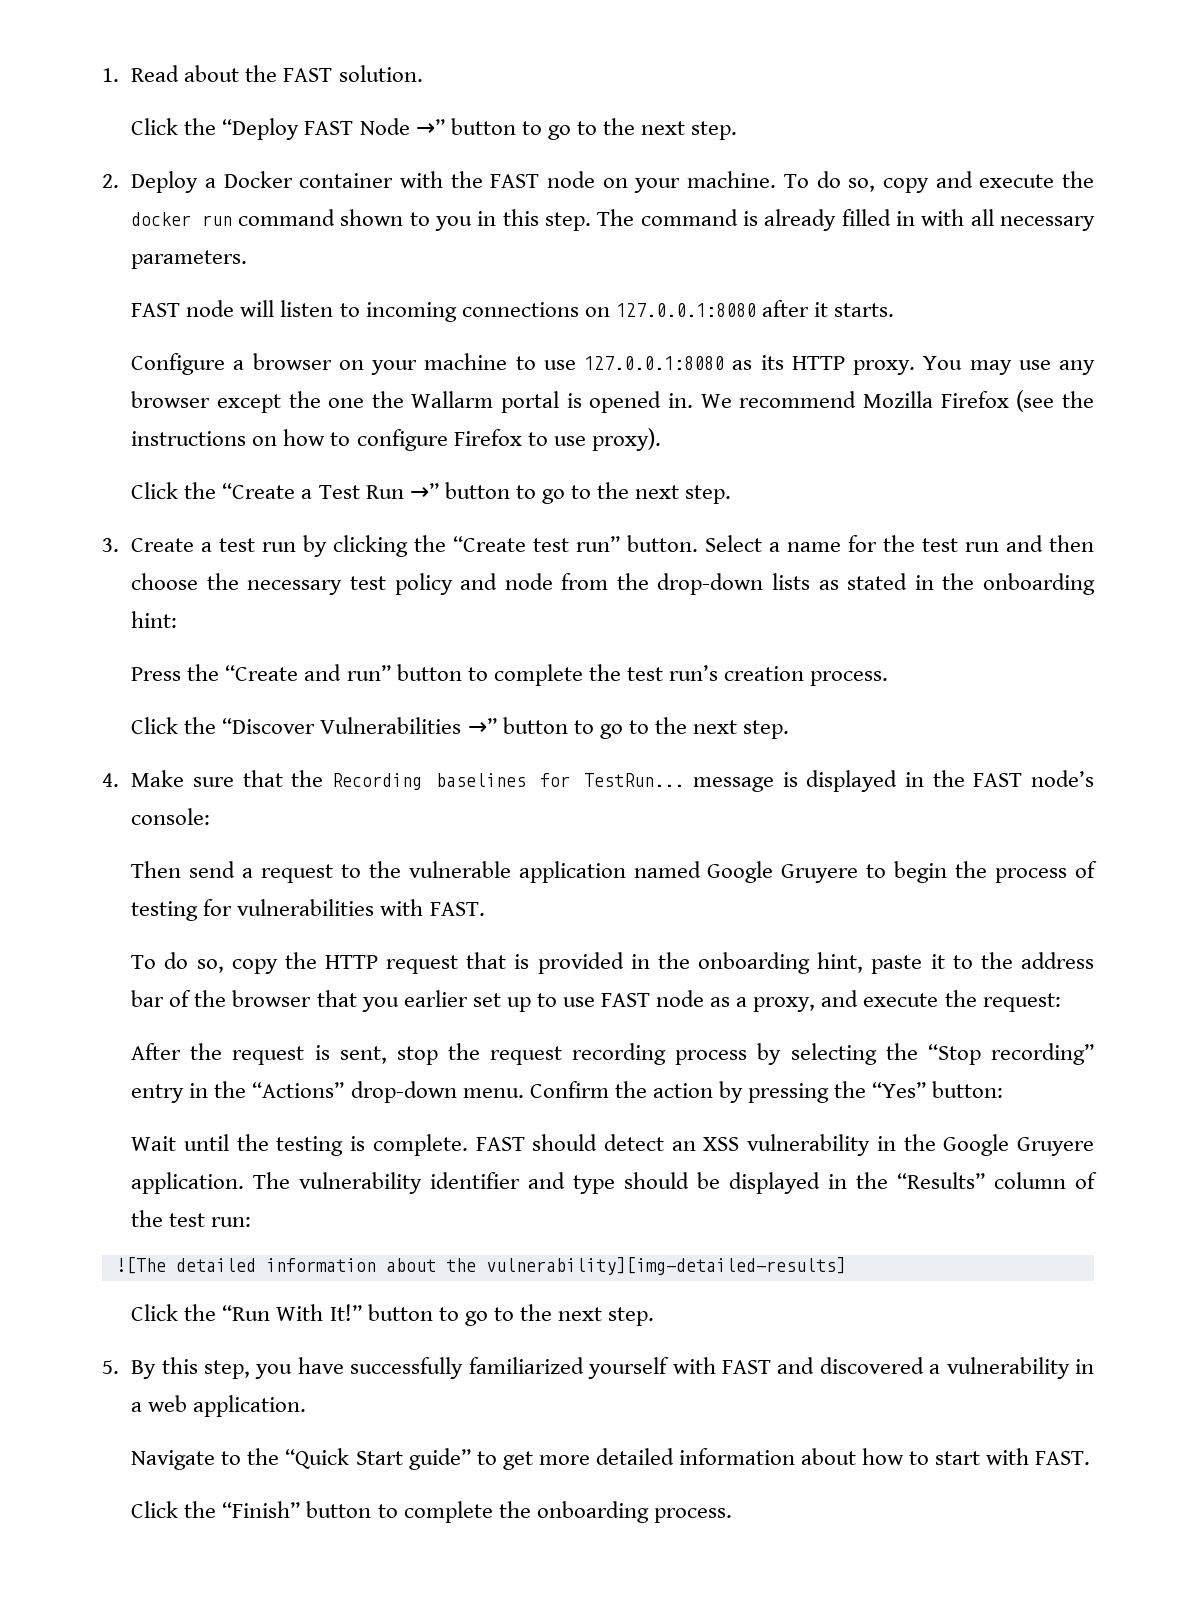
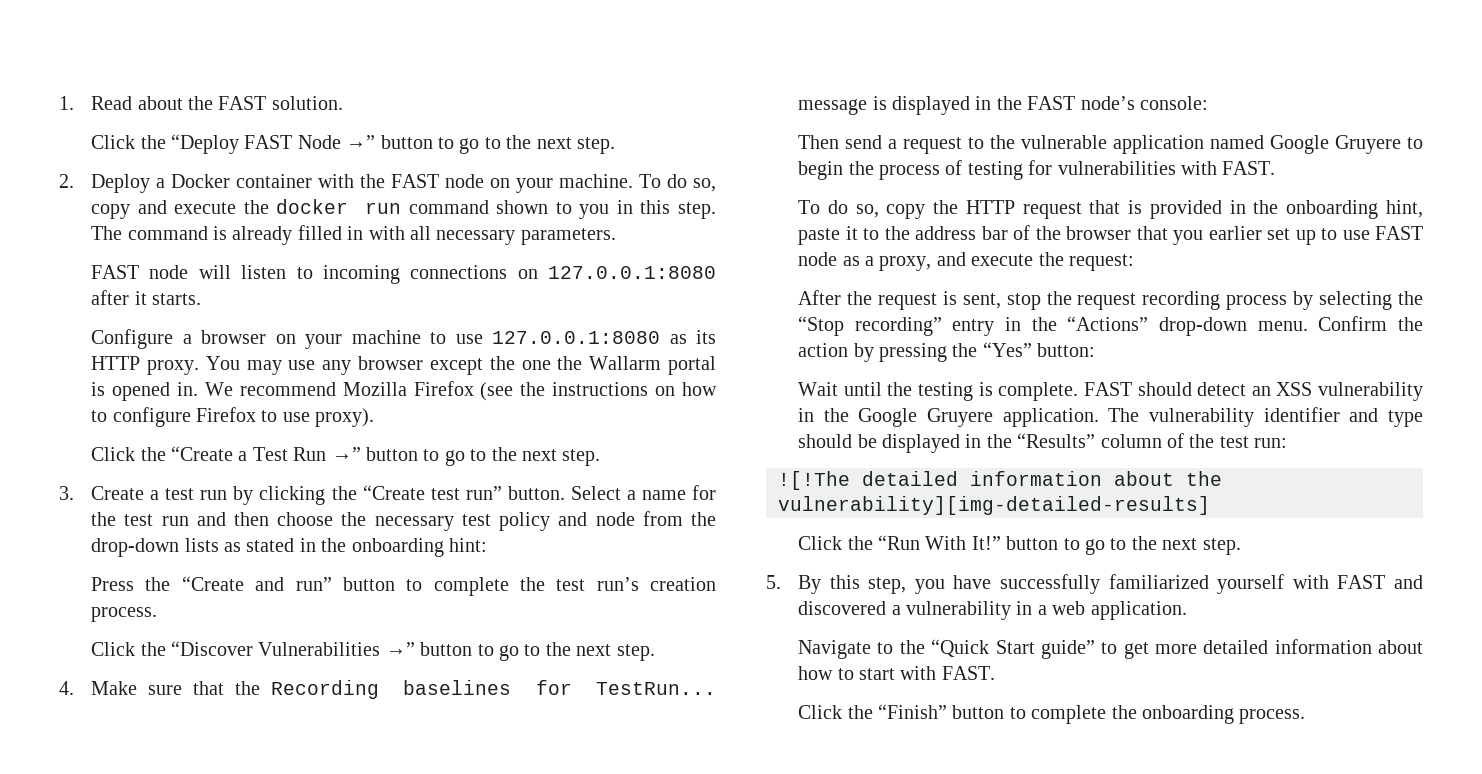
- ![The detailed information about the vulnerability][img-detailed-results]
+ ![!The detailed information about the vulnerability][img-detailed-results]

